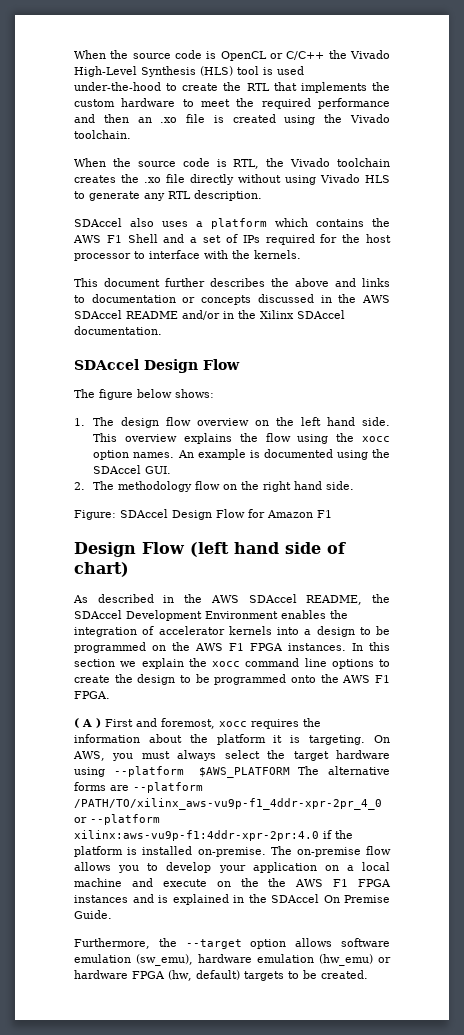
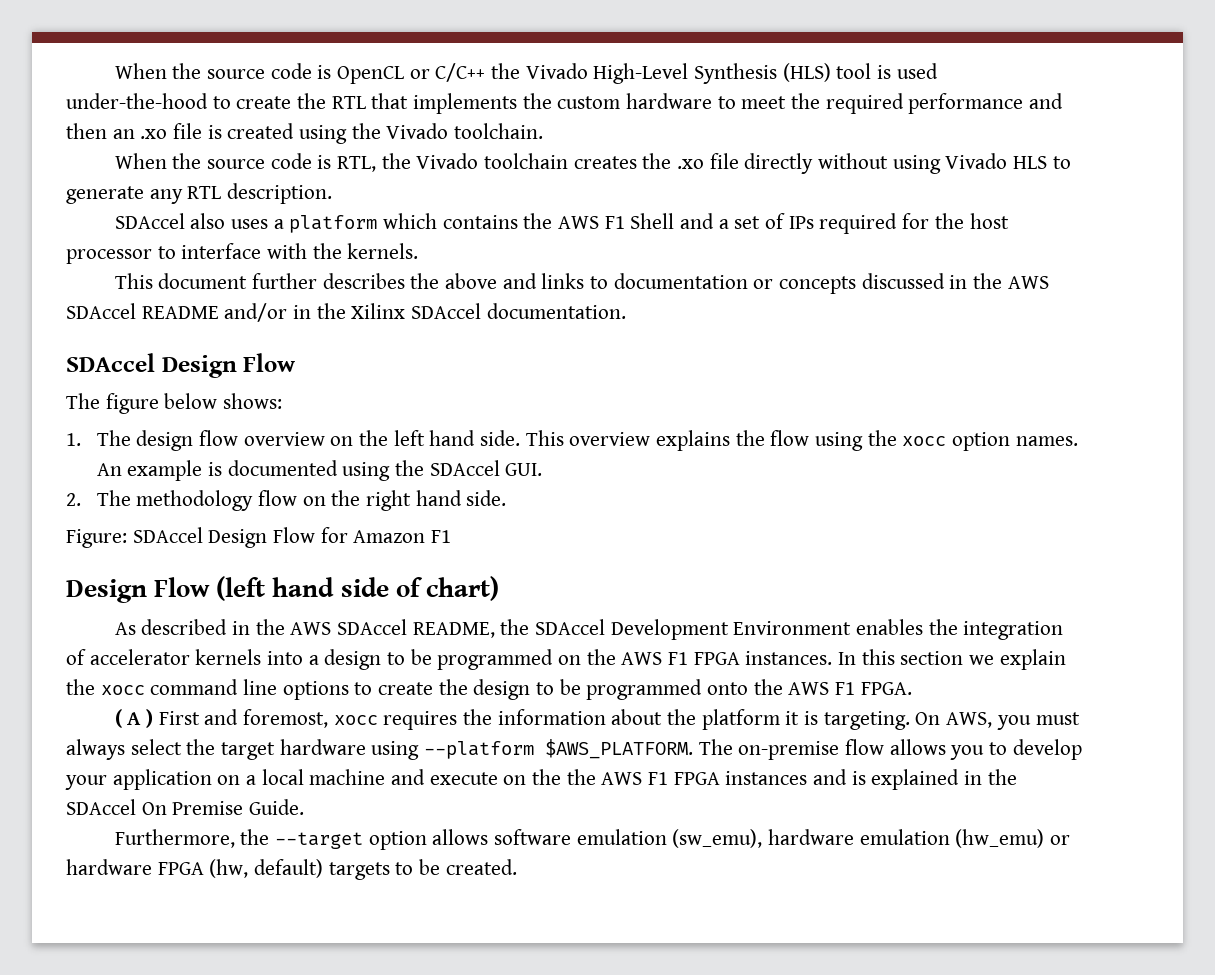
- On AWS, you must always select the target hardware using --platform $AWS_PLATFORM The alternative forms are --platform /PATH/TO/xilinx_aws-vu9p-f1_4ddr-xpr-2pr_4_0 or --platform xilinx:aws-vu9p-f1:4ddr-xpr-2pr:4.0 if the platform is installed on-premise.
+ On AWS, you must always select the target hardware using --platform $AWS_PLATFORM.

